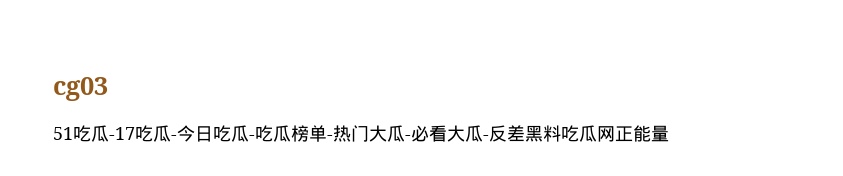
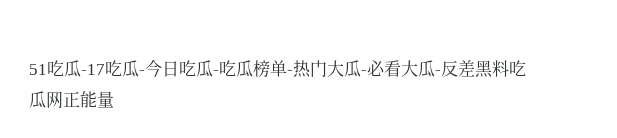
- cg03

